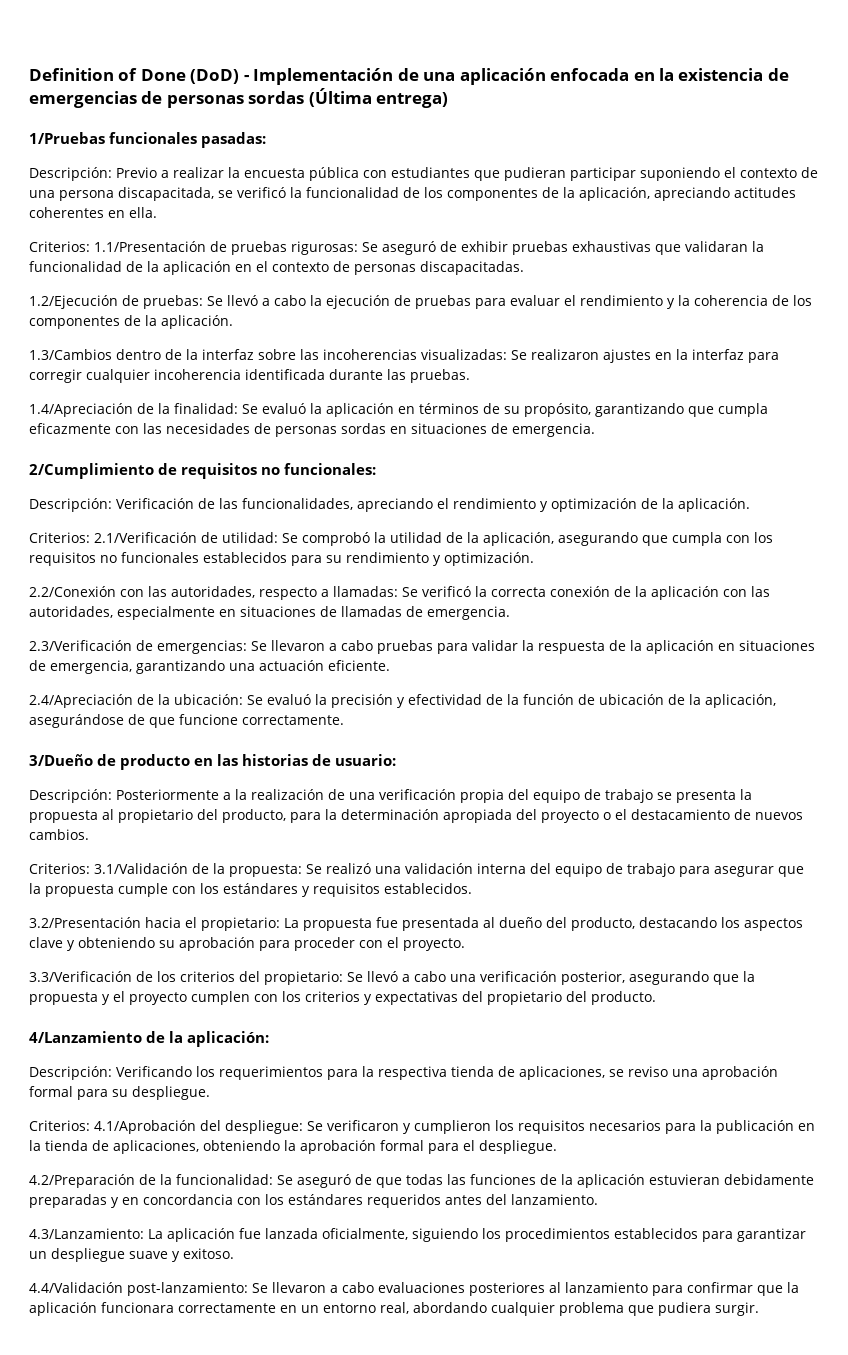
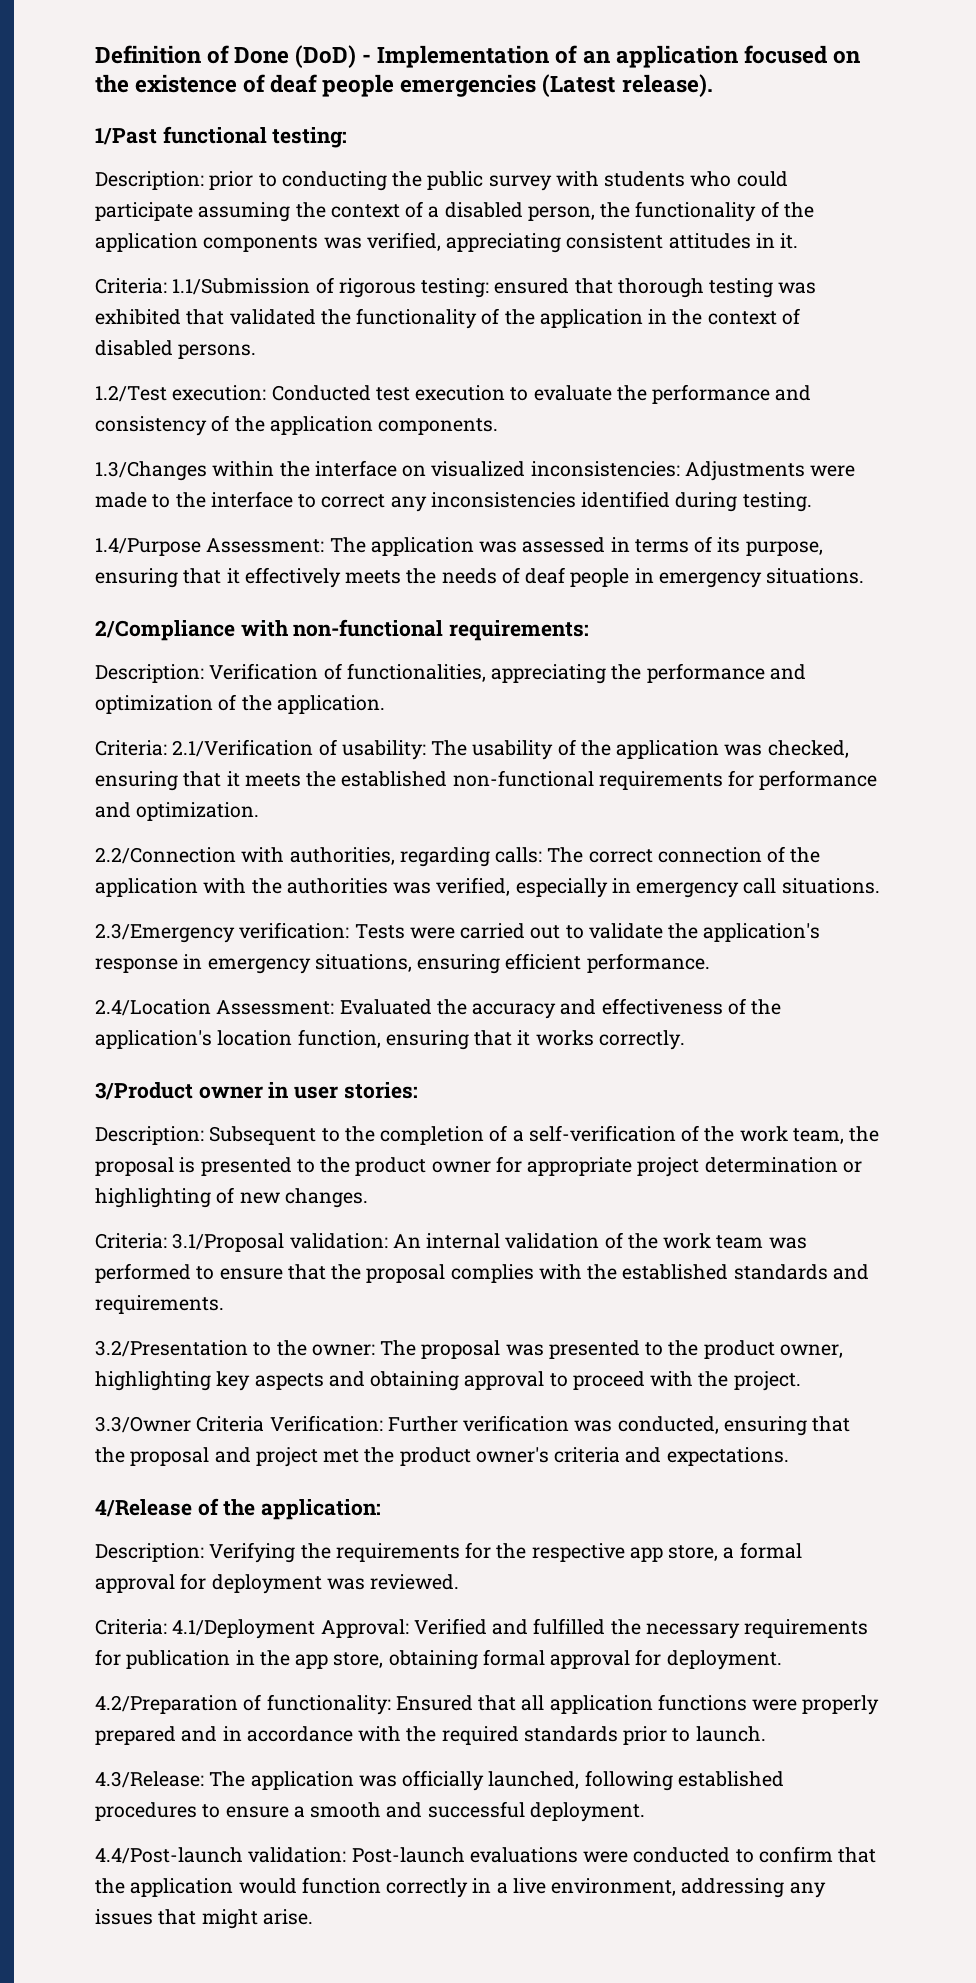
- Definition of Done (DoD) - Implementación de una aplicación enfocada en la existencia de emergencias de personas sordas (Última entrega)
- 1/Pruebas funcionales pasadas:
- Descripción: Previo a realizar la encuesta pública con estudiantes que pudieran participar suponiendo el contexto de una persona discapacitada, se verificó la funcionalidad de los componentes de la aplicación, apreciando actitudes coherentes en ella.
- Criterios: 1.1/Presentación de pruebas rigurosas: Se aseguró de exhibir pruebas exhaustivas que validaran la funcionalidad de la aplicación en el contexto de personas discapacitadas.
- 1.2/Ejecución de pruebas: Se llevó a cabo la ejecución de pruebas para evaluar el rendimiento y la coherencia de los componentes de la aplicación.
- 1.3/Cambios dentro de la interfaz sobre las incoherencias visualizadas: Se realizaron ajustes en la interfaz para corregir cualquier incoherencia identificada durante las pruebas.
- 1.4/Apreciación de la finalidad: Se evaluó la aplicación en términos de su propósito, garantizando que cumpla eficazmente con las necesidades de personas sordas en situaciones de emergencia.
- 2/Cumplimiento de requisitos no funcionales:
- Descripción: Verificación de las funcionalidades, apreciando el rendimiento y optimización de la aplicación.
- Criterios: 2.1/Verificación de utilidad: Se comprobó la utilidad de la aplicación, asegurando que cumpla con los requisitos no funcionales establecidos para su rendimiento y optimización.
- 2.2/Conexión con las autoridades, respecto a llamadas: Se verificó la correcta conexión de la aplicación con las autoridades, especialmente en situaciones de llamadas de emergencia.
- 2.3/Verificación de emergencias: Se llevaron a cabo pruebas para validar la respuesta de la aplicación en situaciones de emergencia, garantizando una actuación eficiente.
- 2.4/Apreciación de la ubicación: Se evaluó la precisión y efectividad de la función de ubicación de la aplicación, asegurándose de que funcione correctamente.
- 3/Dueño de producto en las historias de usuario:
- Descripción: Posteriormente a la realización de una verificación propia del equipo de trabajo se presenta la propuesta al propietario del producto, para la determinación apropiada del proyecto o el destacamiento de nuevos cambios.
- Criterios: 3.1/Validación de la propuesta: Se realizó una validación interna del equipo de trabajo para asegurar que la propuesta cumple con los estándares y requisitos establecidos.
- 3.2/Presentación hacia el propietario: La propuesta fue presentada al dueño del producto, destacando los aspectos clave y obteniendo su aprobación para proceder con el proyecto.
- 3.3/Verificación de los criterios del propietario: Se llevó a cabo una verificación posterior, asegurando que la propuesta y el proyecto cumplen con los criterios y expectativas del propietario del producto.
- 4/Lanzamiento de la aplicación:
- Descripción: Verificando los requerimientos para la respectiva tienda de aplicaciones, se reviso una aprobación formal para su despliegue.
- Criterios: 4.1/Aprobación del despliegue: Se verificaron y cumplieron los requisitos necesarios para la publicación en la tienda de aplicaciones, obteniendo la aprobación formal para el despliegue.
- 4.2/Preparación de la funcionalidad: Se aseguró de que todas las funciones de la aplicación estuvieran debidamente preparadas y en concordancia con los estándares requeridos antes del lanzamiento.
- 4.3/Lanzamiento: La aplicación fue lanzada oficialmente, siguiendo los procedimientos establecidos para garantizar un despliegue suave y exitoso.
- 4.4/Validación post-lanzamiento: Se llevaron a cabo evaluaciones posteriores al lanzamiento para confirmar que la aplicación funcionara correctamente en un entorno real, abordando cualquier problema que pudiera surgir.
+ Definition of Done (DoD) - Implementation of an application focused on the existence of deaf people emergencies (Latest release).
+ 1/Past functional testing:
+ Description: prior to conducting the public survey with students who could participate assuming the context of a disabled person, the functionality of the application components was verified, appreciating consistent attitudes in it.
+ Criteria: 1.1/Submission of rigorous testing: ensured that thorough testing was exhibited that validated the functionality of the application in the context of disabled persons.
+ 1.2/Test execution: Conducted test execution to evaluate the performance and consistency of the application components.
+ 1.3/Changes within the interface on visualized inconsistencies: Adjustments were made to the interface to correct any inconsistencies identified during testing.
+ 1.4/Purpose Assessment: The application was assessed in terms of its purpose, ensuring that it effectively meets the needs of deaf people in emergency situations.
+ 2/Compliance with non-functional requirements:
+ Description: Verification of functionalities, appreciating the performance and optimization of the application.
+ Criteria: 2.1/Verification of usability: The usability of the application was checked, ensuring that it meets the established non-functional requirements for performance and optimization.
+ 2.2/Connection with authorities, regarding calls: The correct connection of the application with the authorities was verified, especially in emergency call situations.
+ 2.3/Emergency verification: Tests were carried out to validate the application's response in emergency situations, ensuring efficient performance.
+ 2.4/Location Assessment: Evaluated the accuracy and effectiveness of the application's location function, ensuring that it works correctly.
+ 3/Product owner in user stories:
+ Description: Subsequent to the completion of a self-verification of the work team, the proposal is presented to the product owner for appropriate project determination or highlighting of new changes.
+ Criteria: 3.1/Proposal validation: An internal validation of the work team was performed to ensure that the proposal complies with the established standards and requirements.
+ 3.2/Presentation to the owner: The proposal was presented to the product owner, highlighting key aspects and obtaining approval to proceed with the project.
+ 3.3/Owner Criteria Verification: Further verification was conducted, ensuring that the proposal and project met the product owner's criteria and expectations.
+ 4/Release of the application:
+ Description: Verifying the requirements for the respective app store, a formal approval for deployment was reviewed.
+ Criteria: 4.1/Deployment Approval: Verified and fulfilled the necessary requirements for publication in the app store, obtaining formal approval for deployment.
+ 4.2/Preparation of functionality: Ensured that all application functions were properly prepared and in accordance with the required standards prior to launch.
+ 4.3/Release: The application was officially launched, following established procedures to ensure a smooth and successful deployment.
+ 4.4/Post-launch validation: Post-launch evaluations were conducted to confirm that the application would function correctly in a live environment, addressing any issues that might arise.

